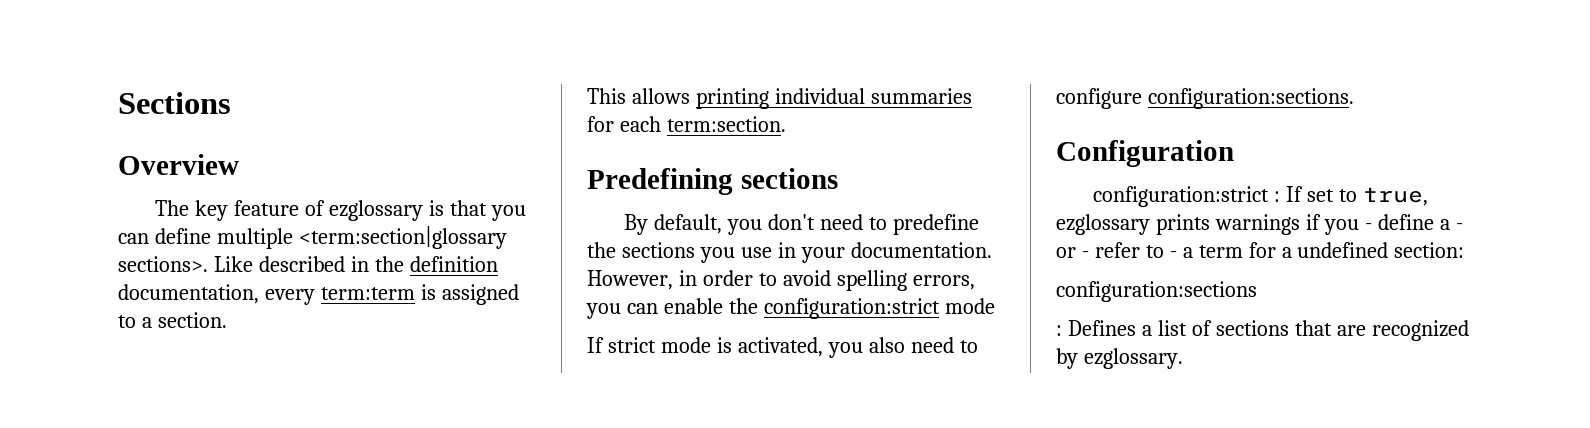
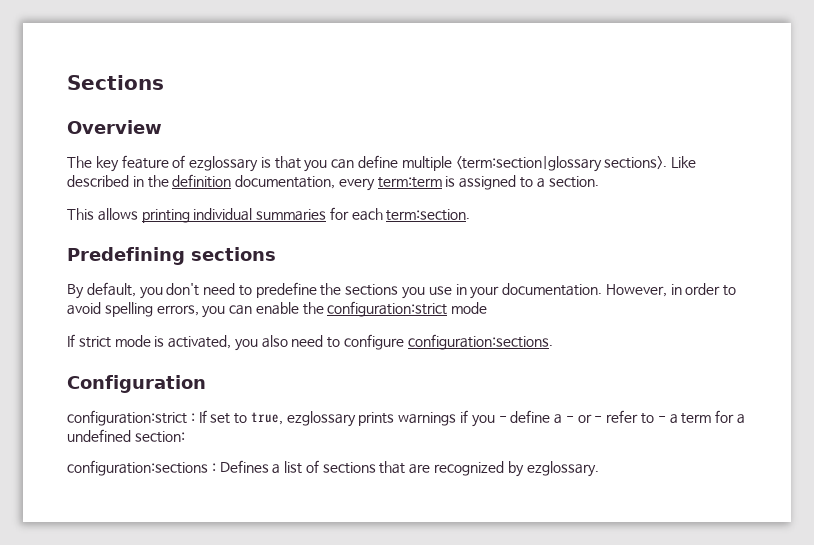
- configuration:sections
- : Defines a list of sections that are recognized by ezglossary.
+ configuration:sections : Defines a list of sections that are recognized by ezglossary.

